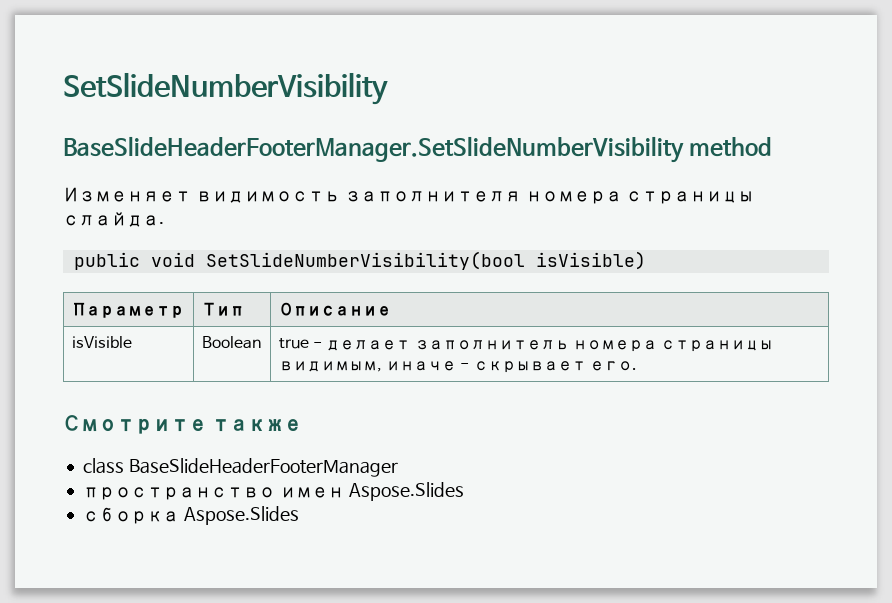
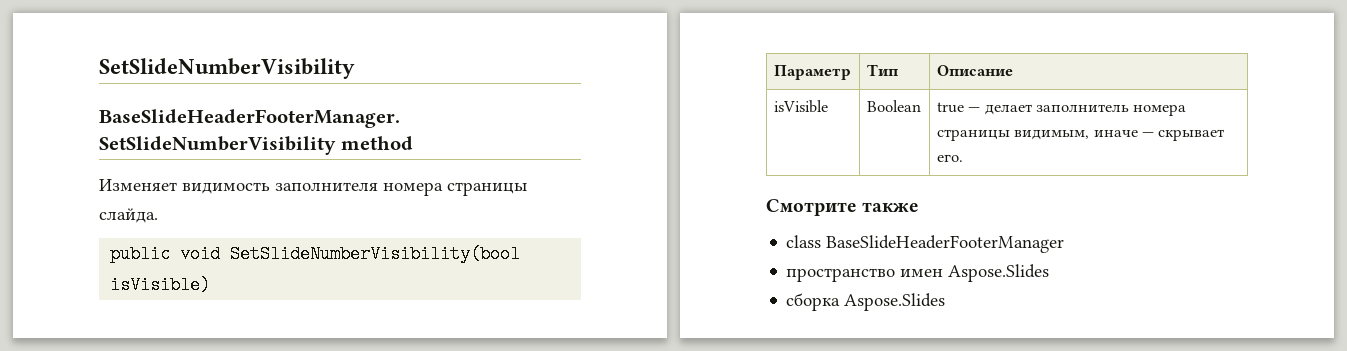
- isVisible | Boolean | true - делает заполнитель номера страницы видимым, иначе - скрывает его.
+ isVisible | Boolean | true — делает заполнитель номера страницы видимым, иначе — скрывает его.

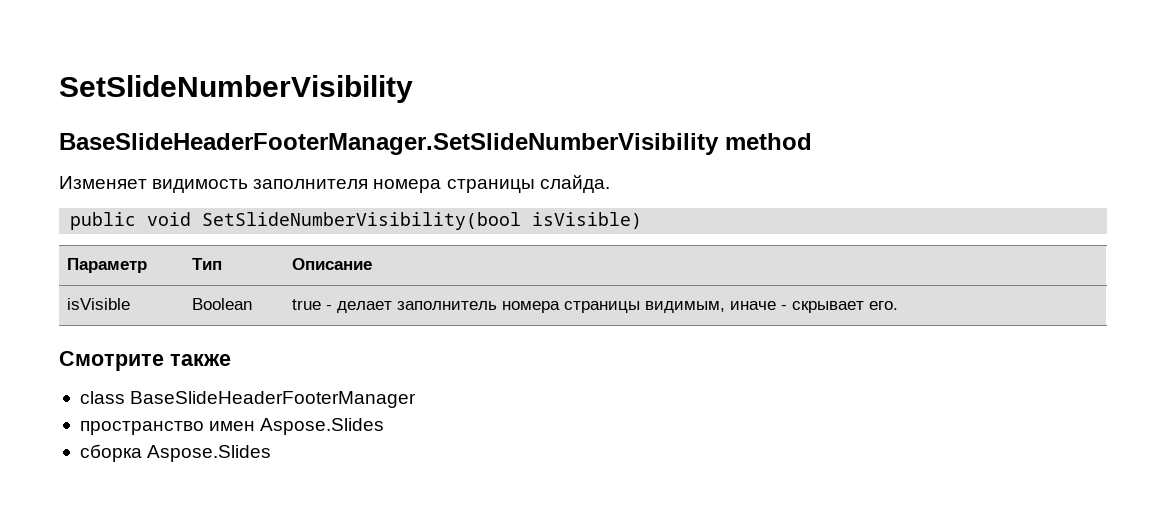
- isVisible | Boolean | true — делает заполнитель номера страницы видимым, иначе — скрывает его.
+ isVisible | Boolean | true - делает заполнитель номера страницы видимым, иначе - скрывает его.

